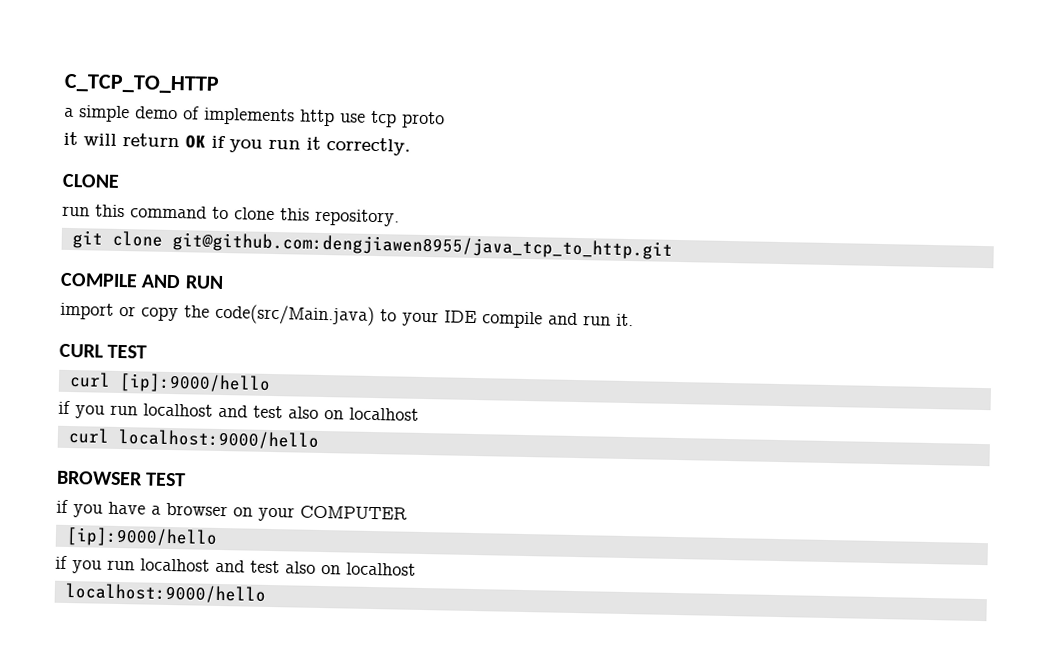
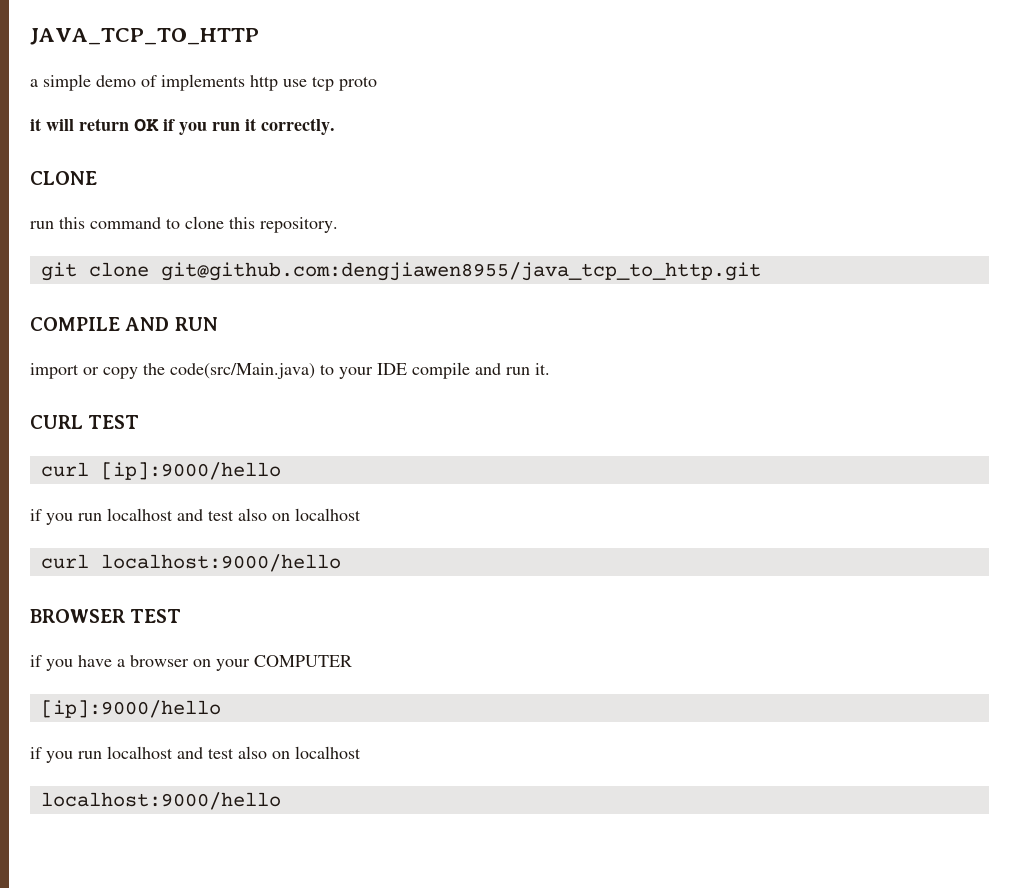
- C_TCP_TO_HTTP
+ JAVA_TCP_TO_HTTP

